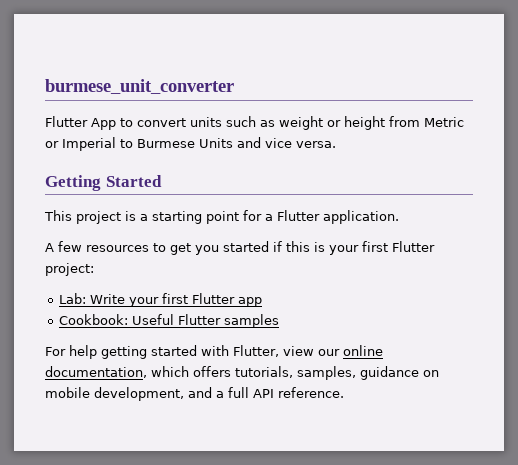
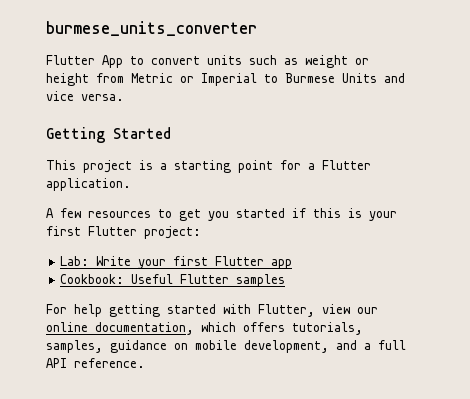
- burmese_unit_converter
+ burmese_units_converter

